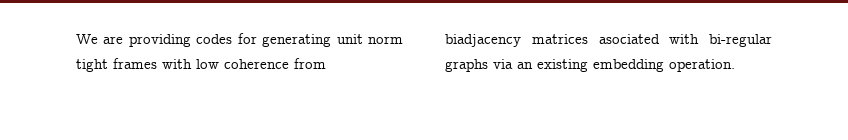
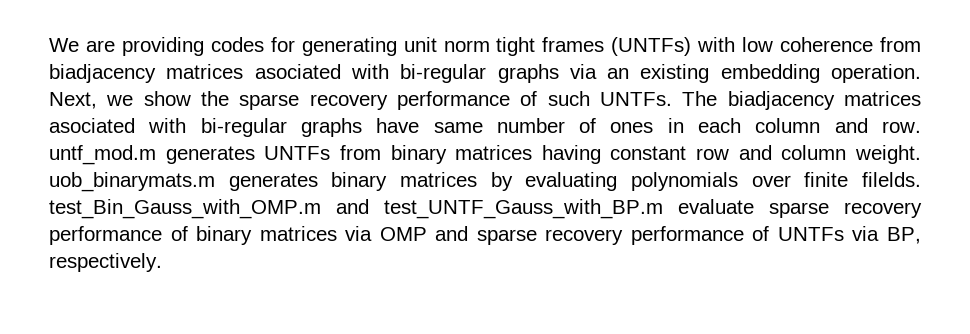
- We are providing codes for generating unit norm tight frames with low coherence from biadjacency matrices asociated with bi-regular graphs via an existing embedding operation.
+ We are providing codes for generating unit norm tight frames (UNTFs) with low coherence from biadjacency matrices asociated with bi-regular graphs via an existing embedding operation.
+ Next, we show the sparse recovery performance of such UNTFs. The biadjacency matrices asociated with bi-regular graphs have same number of ones in each column and row. untf_mod.m generates UNTFs from binary matrices having constant row and column weight. uob_binarymats.m generates binary matrices by evaluating polynomials over finite filelds. test_Bin_Gauss_with_OMP.m and test_UNTF_Gauss_with_BP.m evaluate sparse recovery performance of binary matrices via OMP and sparse recovery performance of UNTFs via BP, respectively.

